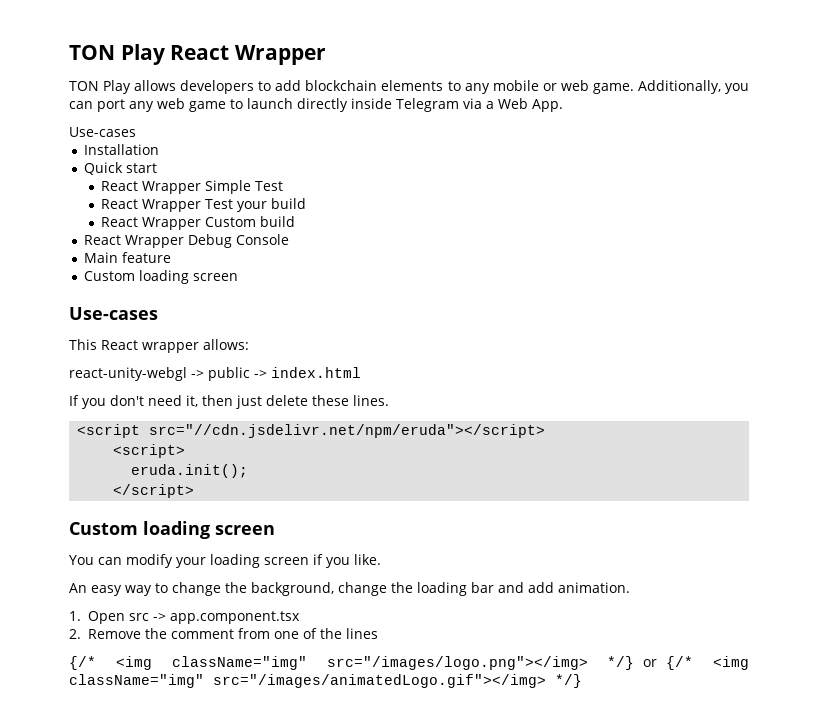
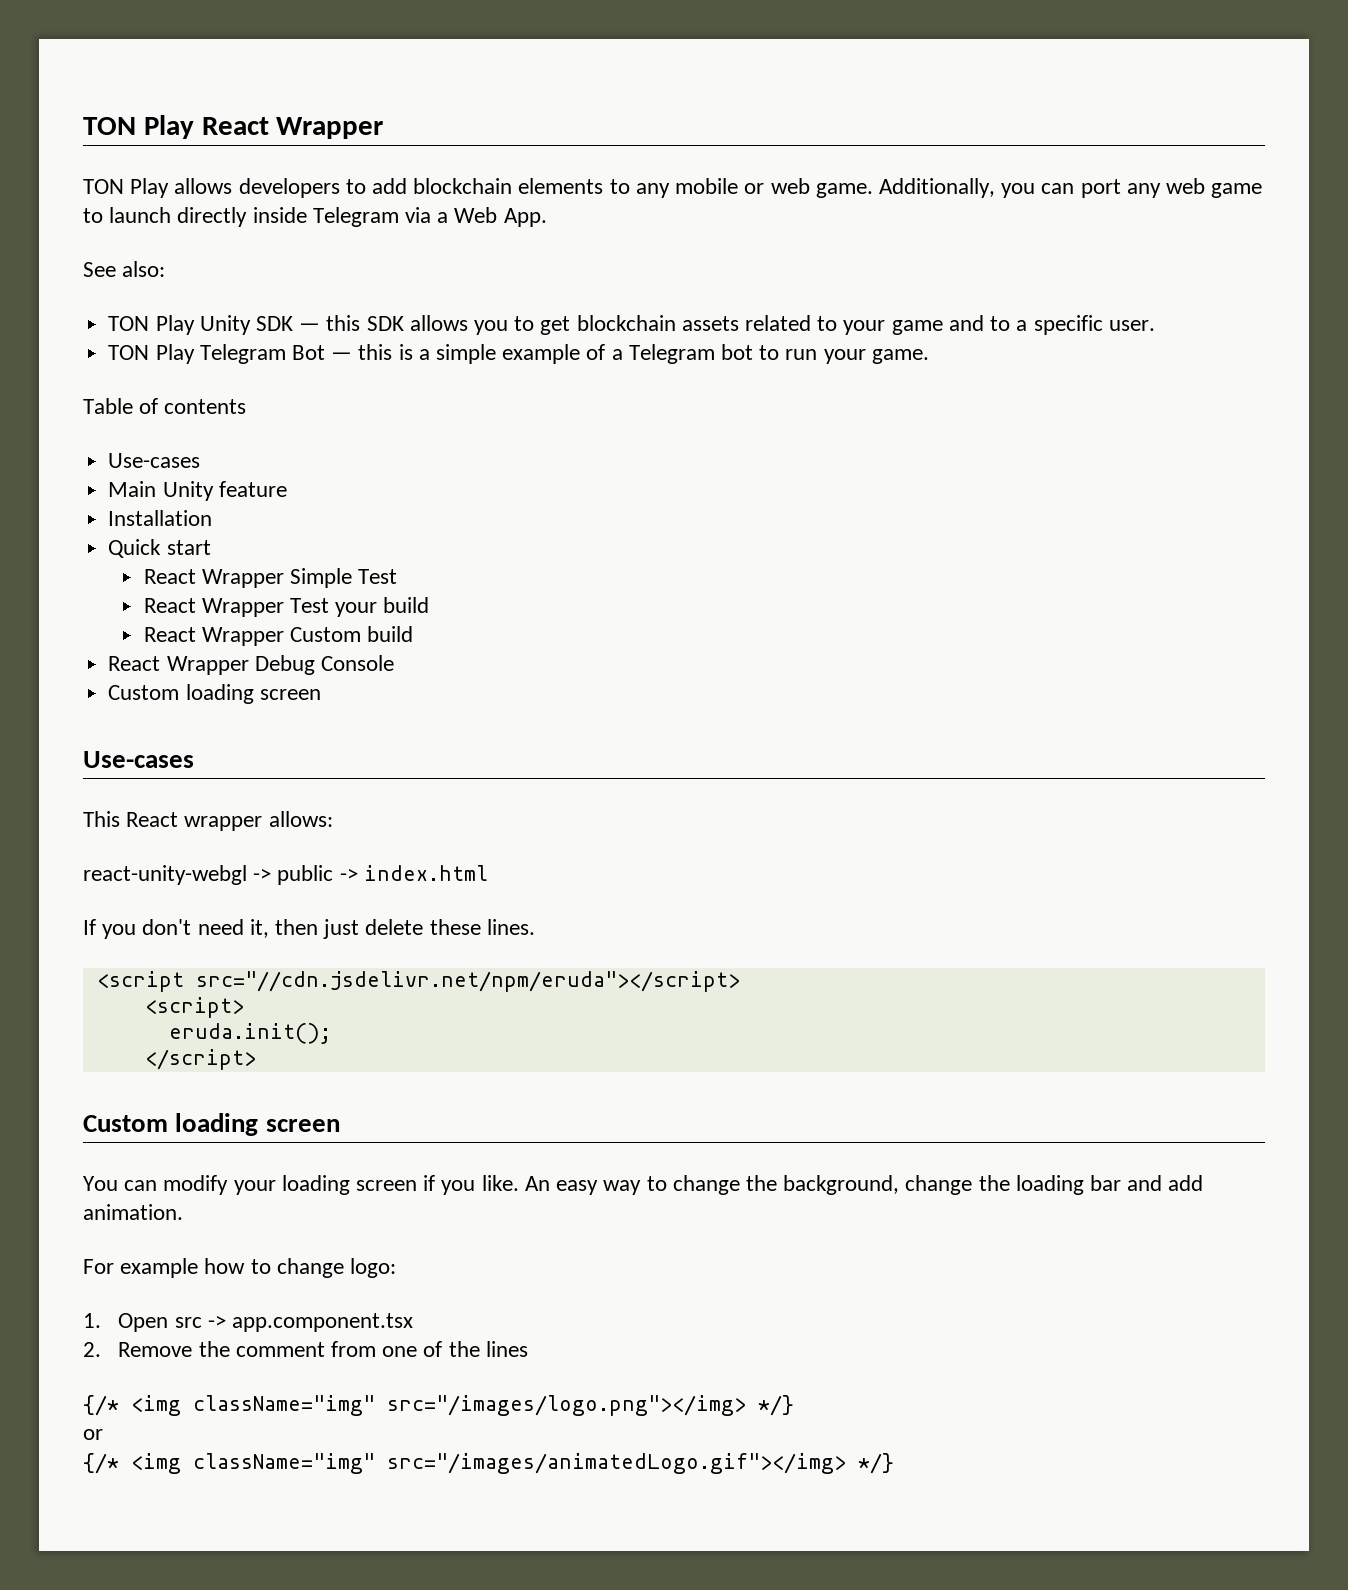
  Additionally, you can port any web game to launch directly inside Telegram via a Web App.
+ See also:
+ TON Play Unity SDK — this SDK allows you to get blockchain assets related to your game and to a specific user.
+ TON Play Telegram Bot — this is a simple example of a Telegram bot to run your game.
+ Table of contents
  Use-cases
+ Main Unity feature
- Main feature
- You can modify your loading screen if you like.
- An easy way to change the background, change the loading bar and add animation.
+ You can modify your loading screen if you like. An easy way to change the background, change the loading bar and add animation.
+ For example how to change logo:
- {/* <img className="img" src="/images/logo.png"></img> */} or {/* <img className="img" src="/images/animatedLogo.gif"></img> */}
+ {/* <img className="img" src="/images/logo.png"></img> */}
+ or
+ {/* <img className="img" src="/images/animatedLogo.gif"></img> */}

